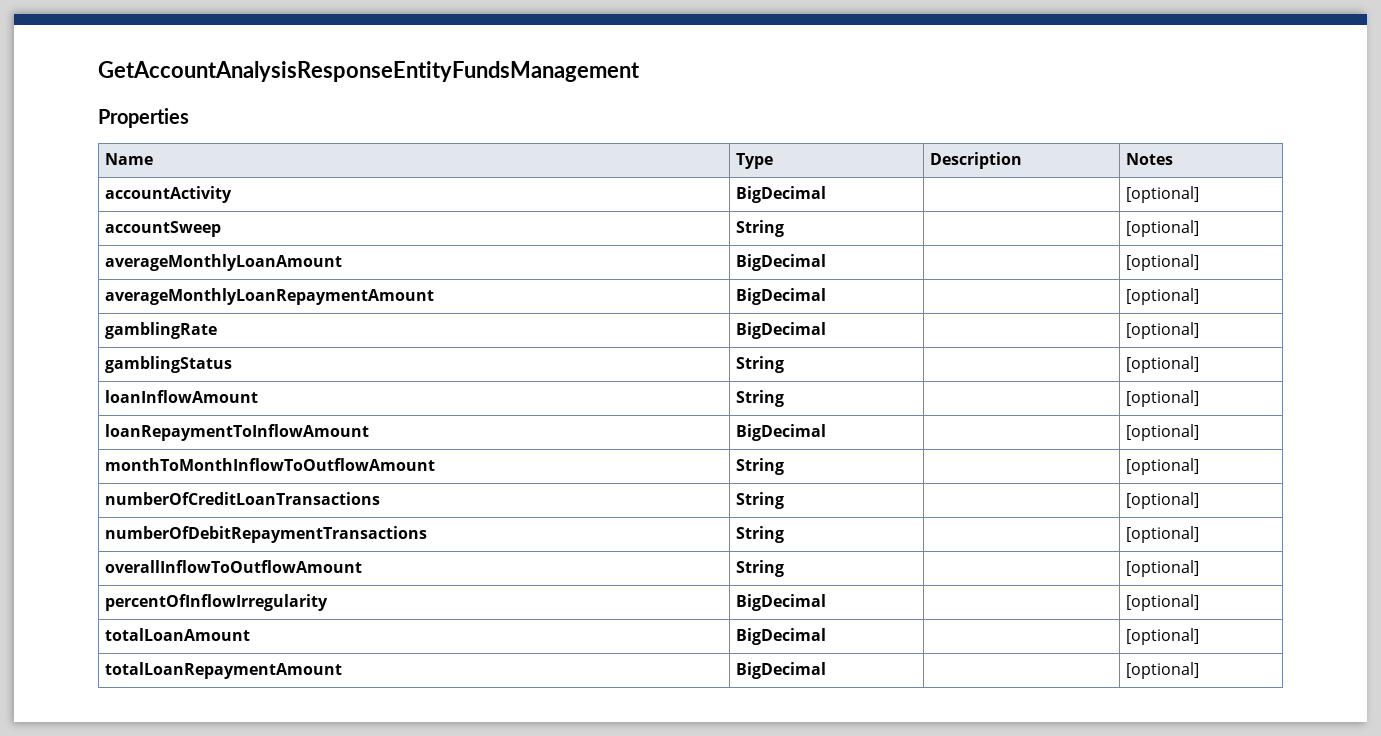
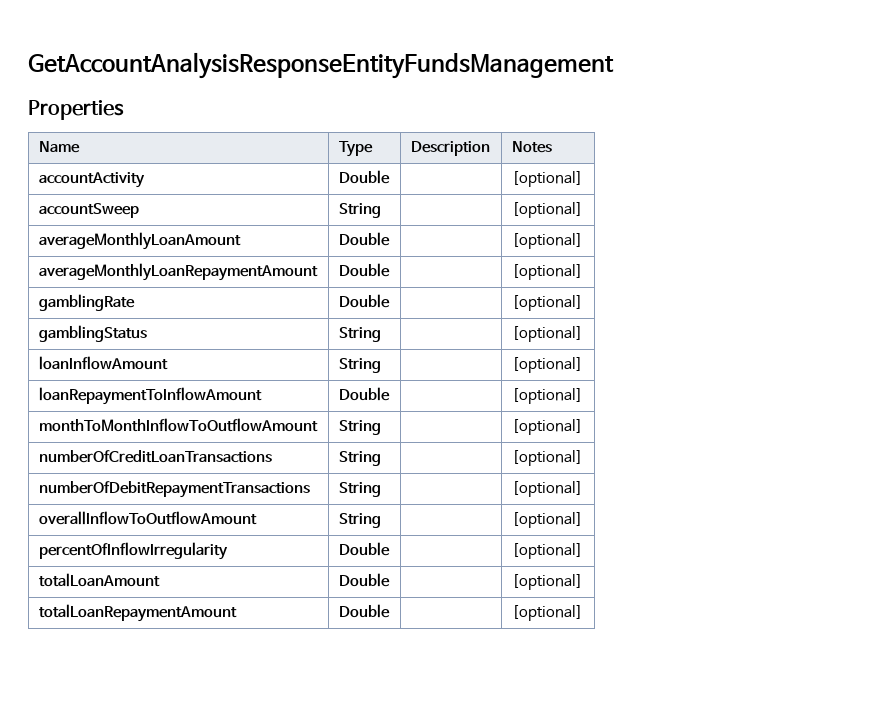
- accountActivity | BigDecimal | | [optional]
+ accountActivity | Double | | [optional]
- averageMonthlyLoanAmount | BigDecimal | | [optional]
+ averageMonthlyLoanAmount | Double | | [optional]
- averageMonthlyLoanRepaymentAmount | BigDecimal | | [optional]
+ averageMonthlyLoanRepaymentAmount | Double | | [optional]
- gamblingRate | BigDecimal | | [optional]
+ gamblingRate | Double | | [optional]
- loanRepaymentToInflowAmount | BigDecimal | | [optional]
+ loanRepaymentToInflowAmount | Double | | [optional]
- percentOfInflowIrregularity | BigDecimal | | [optional]
+ percentOfInflowIrregularity | Double | | [optional]
- totalLoanAmount | BigDecimal | | [optional]
+ totalLoanAmount | Double | | [optional]
- totalLoanRepaymentAmount | BigDecimal | | [optional]
+ totalLoanRepaymentAmount | Double | | [optional]

